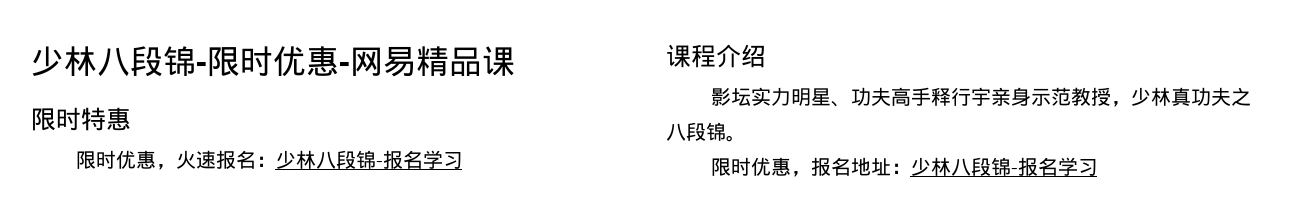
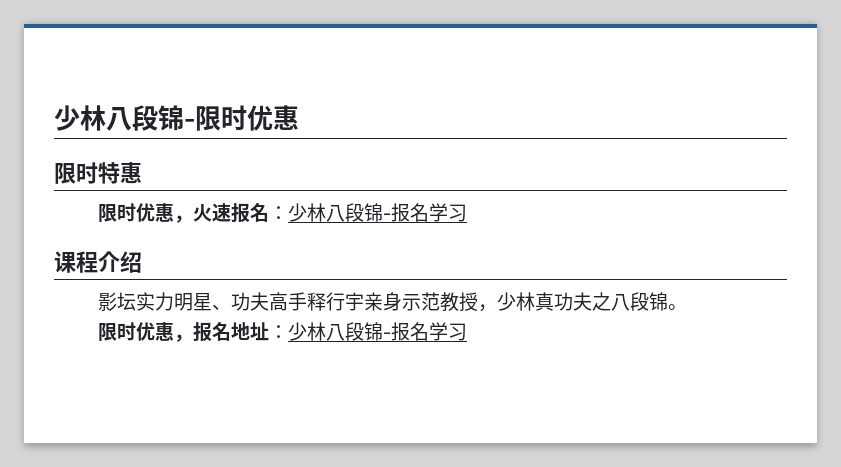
- 少林八段锦-限时优惠-网易精品课
+ 少林八段锦-限时优惠

